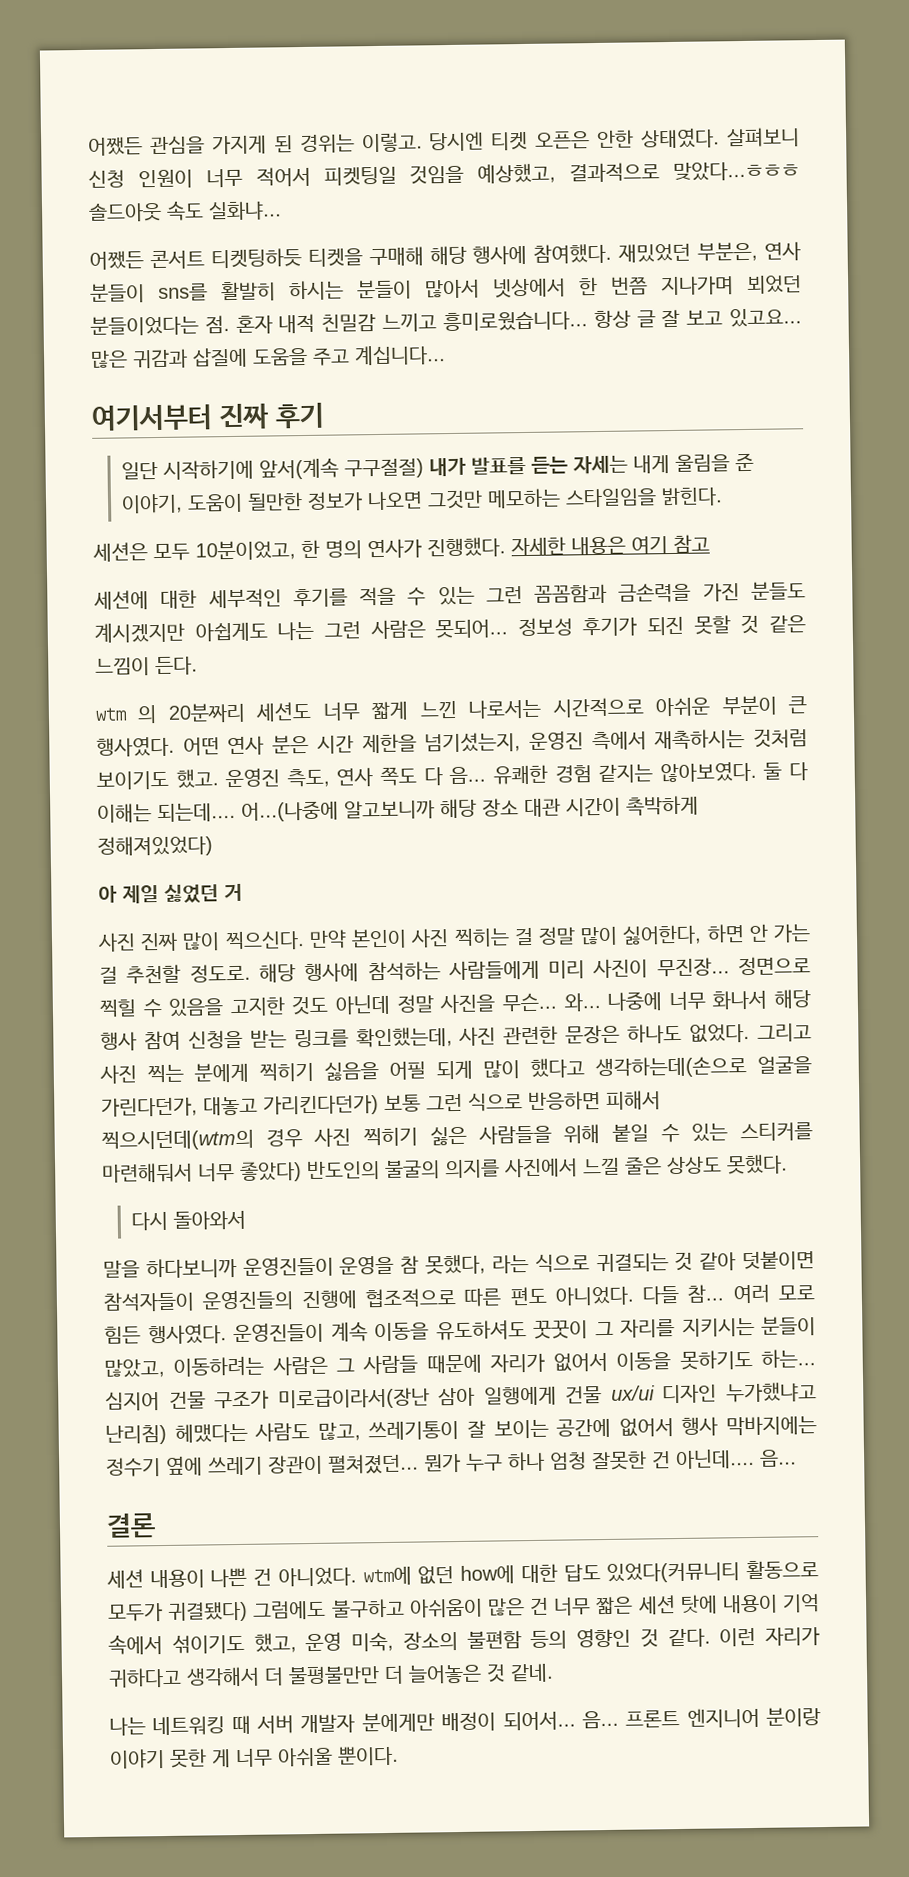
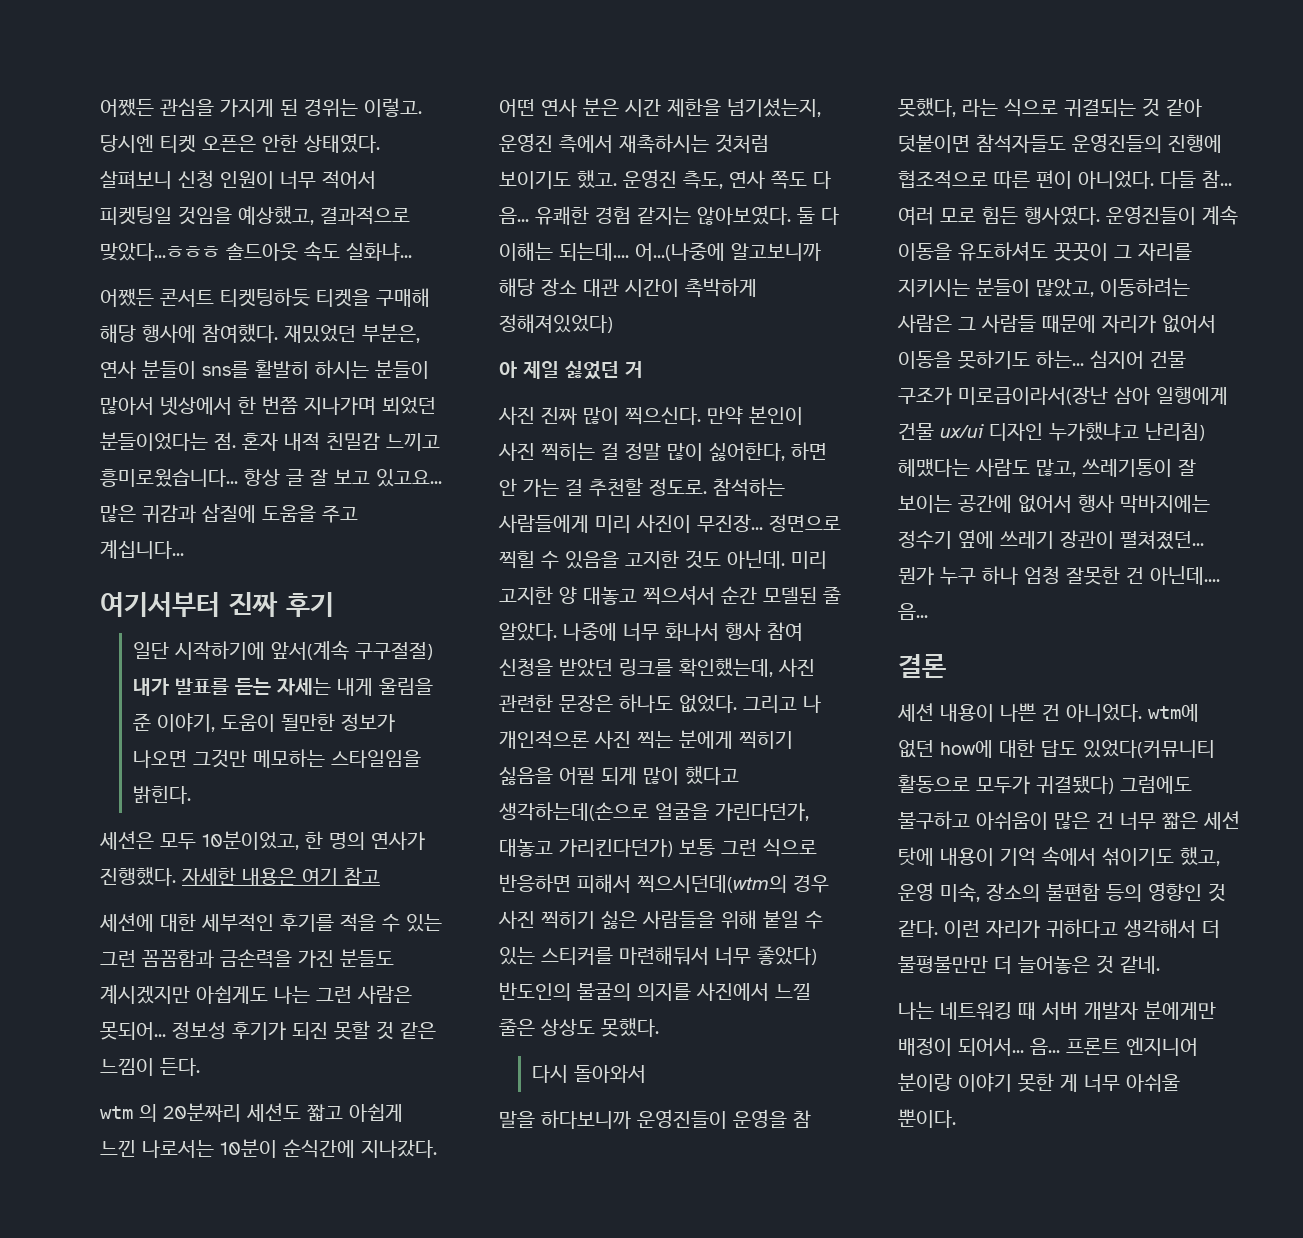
- wtm 의 20분짜리 세션도 너무 짧게 느낀 나로서는 시간적으로 아쉬운 부분이 큰 행사였다.
+ wtm 의 20분짜리 세션도 짧고 아쉽게 느낀 나로서는 10분이 순식간에 지나갔다.
- 해당 행사에 참석하는 사람들에게 미리 사진이 무진장...
+ 참석하는 사람들에게 미리 사진이 무진장...
- 정면으로 찍힐 수 있음을 고지한 것도 아닌데 정말 사진을 무슨... 와...
+ 정면으로 찍힐 수 있음을 고지한 것도 아닌데. 미리 고지한 양 대놓고 찍으셔서 순간 모델된 줄 알았다.
- 나중에 너무 화나서 해당 행사 참여 신청을 받는 링크를 확인했는데, 사진 관련한 문장은 하나도 없었다.
+ 나중에 너무 화나서 행사 참여 신청을 받았던 링크를 확인했는데, 사진 관련한 문장은 하나도 없었다.
- 그리고 사진 찍는 분에게 찍히기 싫음을 어필 되게 많이 했다고 생각하는데(손으로 얼굴을 가린다던가, 대놓고 가리킨다던가) 보통 그런 식으로 반응하면 피해서 찍으시던데(wtm의 경우 사진 찍히기 싫은 사람들을 위해 붙일 수 있는 스티커를 마련해둬서 너무 좋았다) 반도인의 불굴의 의지를 사진에서 느낄 줄은 상상도 못했다.
+ 그리고 나 개인적으론 사진 찍는 분에게 찍히기 싫음을 어필 되게 많이 했다고 생각하는데(손으로 얼굴을 가린다던가, 대놓고 가리킨다던가) 보통 그런 식으로 반응하면 피해서 찍으시던데(wtm의 경우 사진 찍히기 싫은 사람들을 위해 붙일 수 있는 스티커를 마련해둬서 너무 좋았다) 반도인의 불굴의 의지를 사진에서 느낄 줄은 상상도 못했다.
- 말을 하다보니까 운영진들이 운영을 참 못했다, 라는 식으로 귀결되는 것 같아 덧붙이면 참석자들이 운영진들의 진행에 협조적으로 따른 편도 아니었다.
+ 말을 하다보니까 운영진들이 운영을 참 못했다, 라는 식으로 귀결되는 것 같아 덧붙이면 참석자들도 운영진들의 진행에 협조적으로 따른 편이 아니었다.

